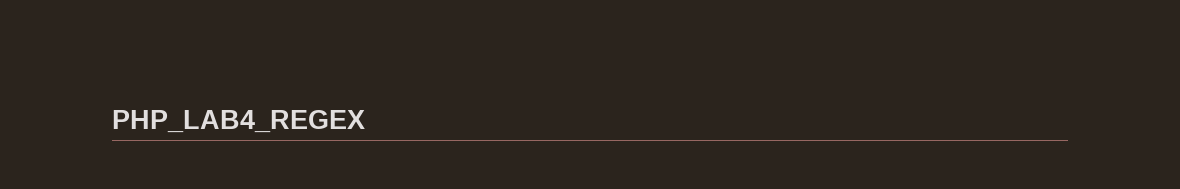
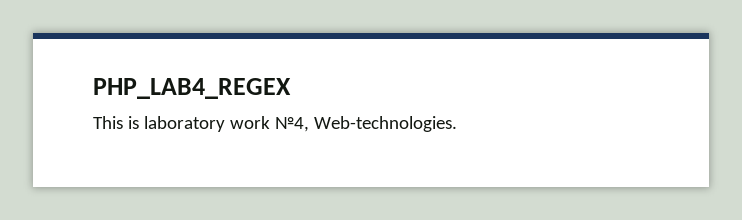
+ This is laboratory work №4, Web-technologies.

